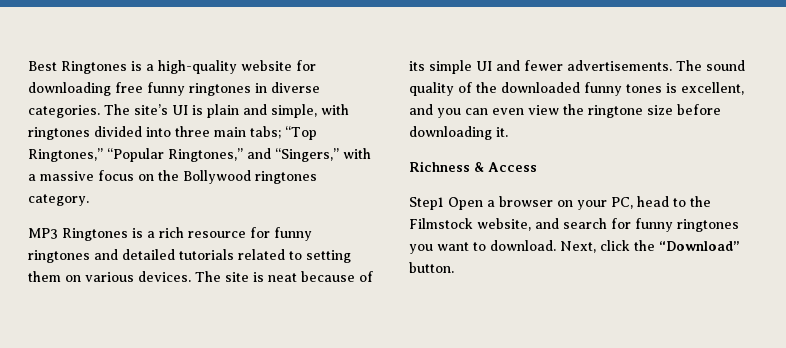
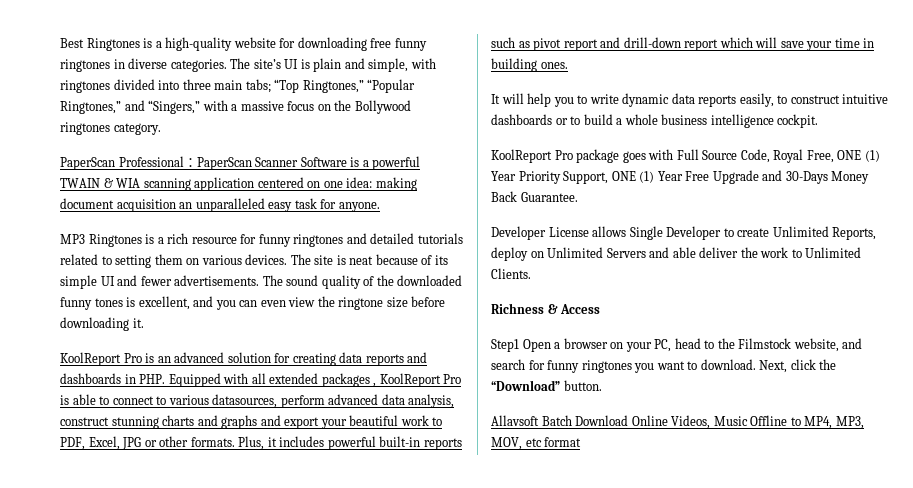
+ PaperScan Professional：PaperScan Scanner Software is a powerful TWAIN & WIA scanning application centered on one idea: making document acquisition an unparalleled easy task for anyone.
+ KoolReport Pro is an advanced solution for creating data reports and dashboards in PHP. Equipped with all extended packages , KoolReport Pro is able to connect to various datasources, perform advanced data analysis, construct stunning charts and graphs and export your beautiful work to PDF, Excel, JPG or other formats. Plus, it includes powerful built-in reports such as pivot report and drill-down report which will save your time in building ones.
+ It will help you to write dynamic data reports easily, to construct intuitive dashboards or to build a whole business intelligence cockpit.
+ KoolReport Pro package goes with Full Source Code, Royal Free, ONE (1) Year Priority Support, ONE (1) Year Free Upgrade and 30-Days Money Back Guarantee.
+ Developer License allows Single Developer to create Unlimited Reports, deploy on Unlimited Servers and able deliver the work to Unlimited Clients.
+ Allavsoft Batch Download Online Videos, Music Offline to MP4, MP3, MOV, etc format

